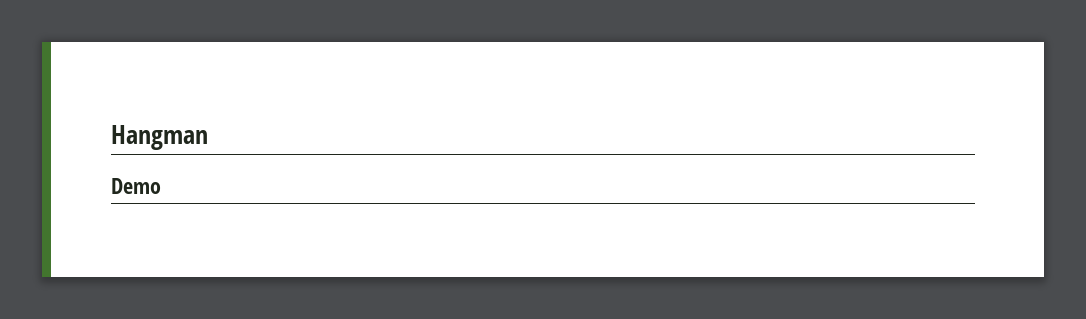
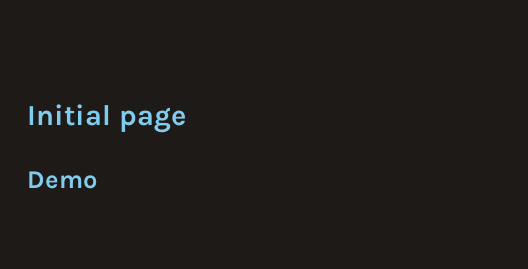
- Hangman
+ Initial page

